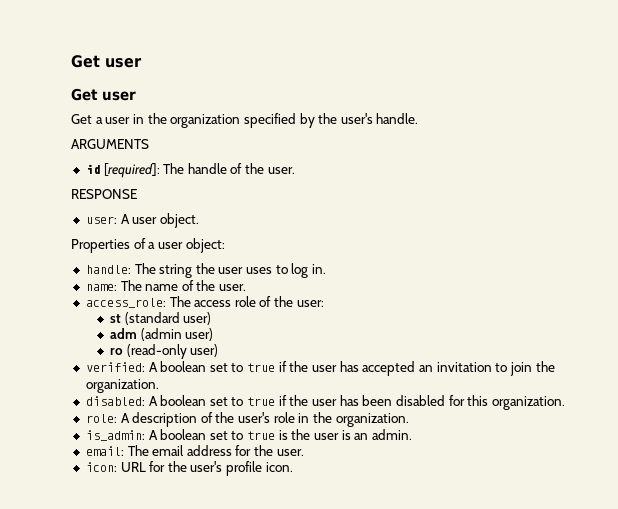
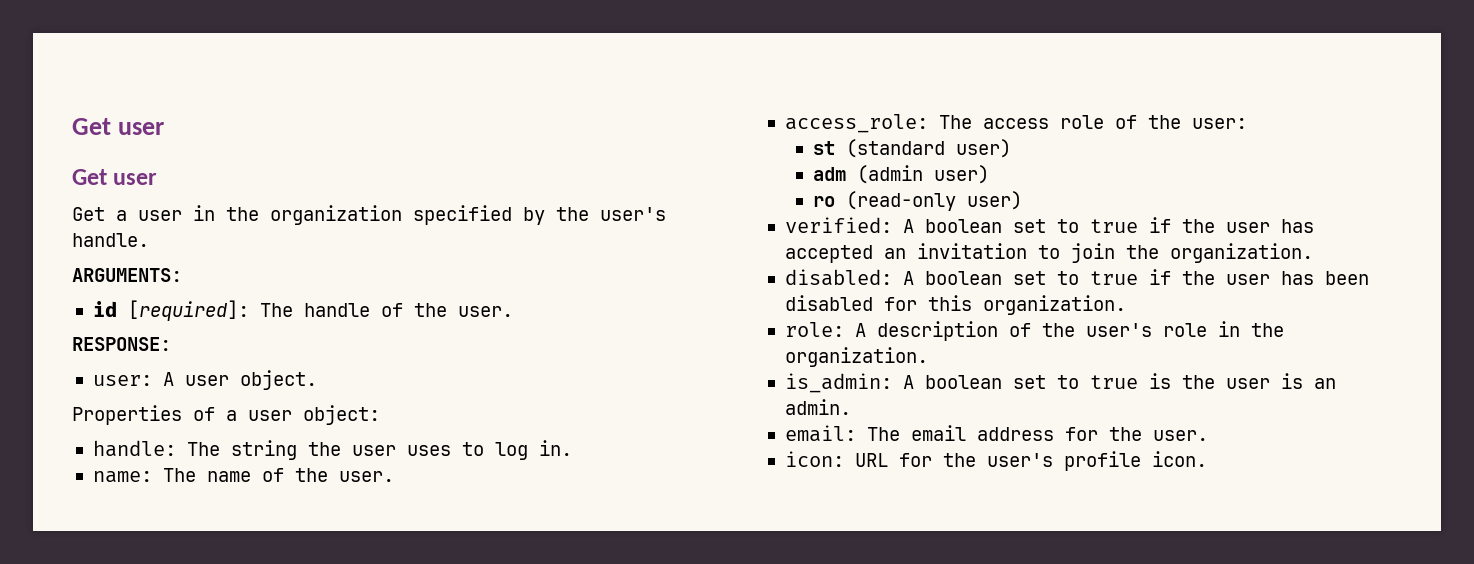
- ARGUMENTS
+ ARGUMENTS:
- RESPONSE
+ RESPONSE:

